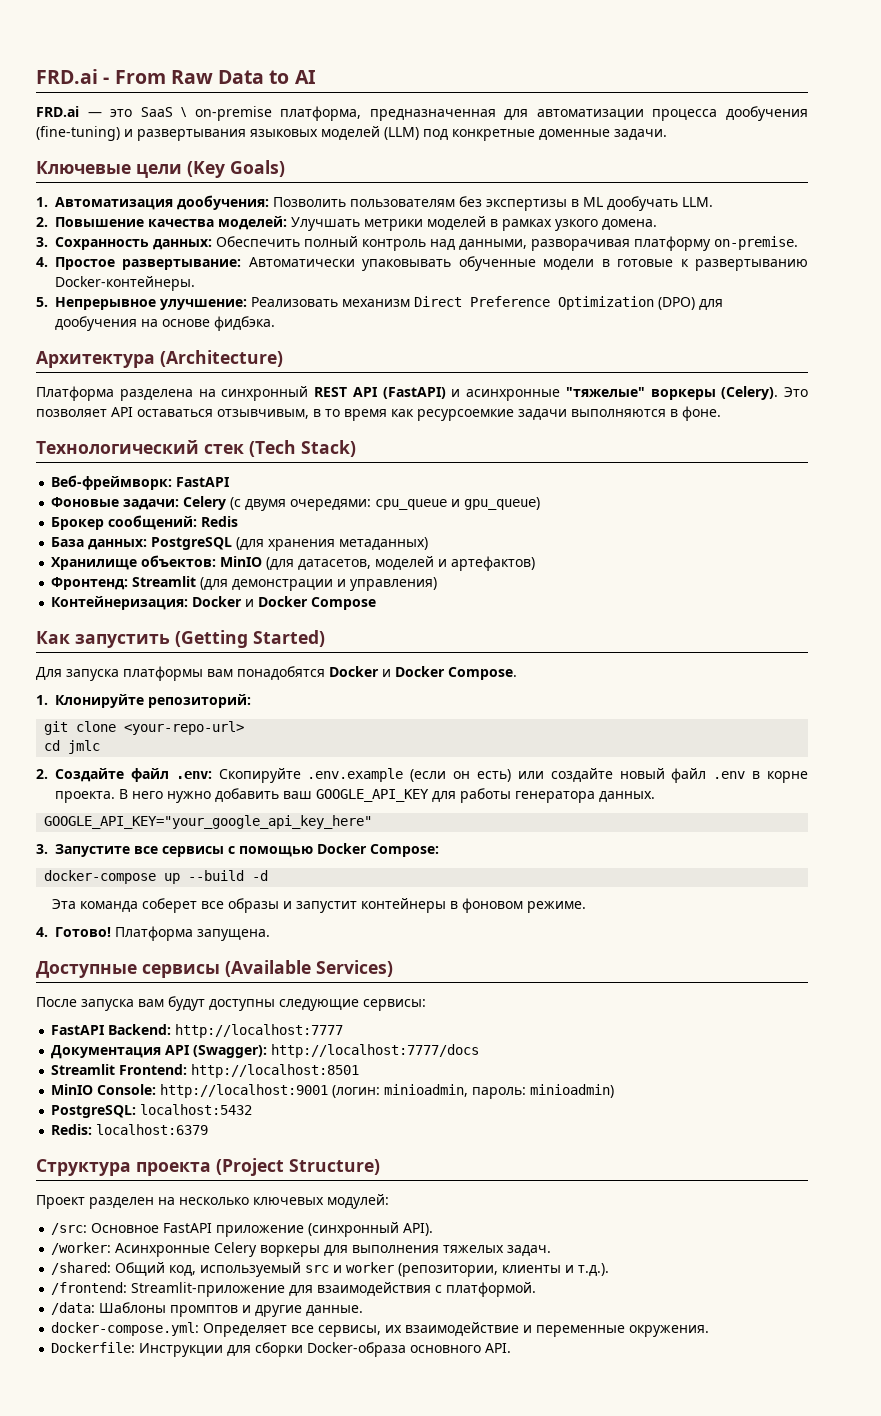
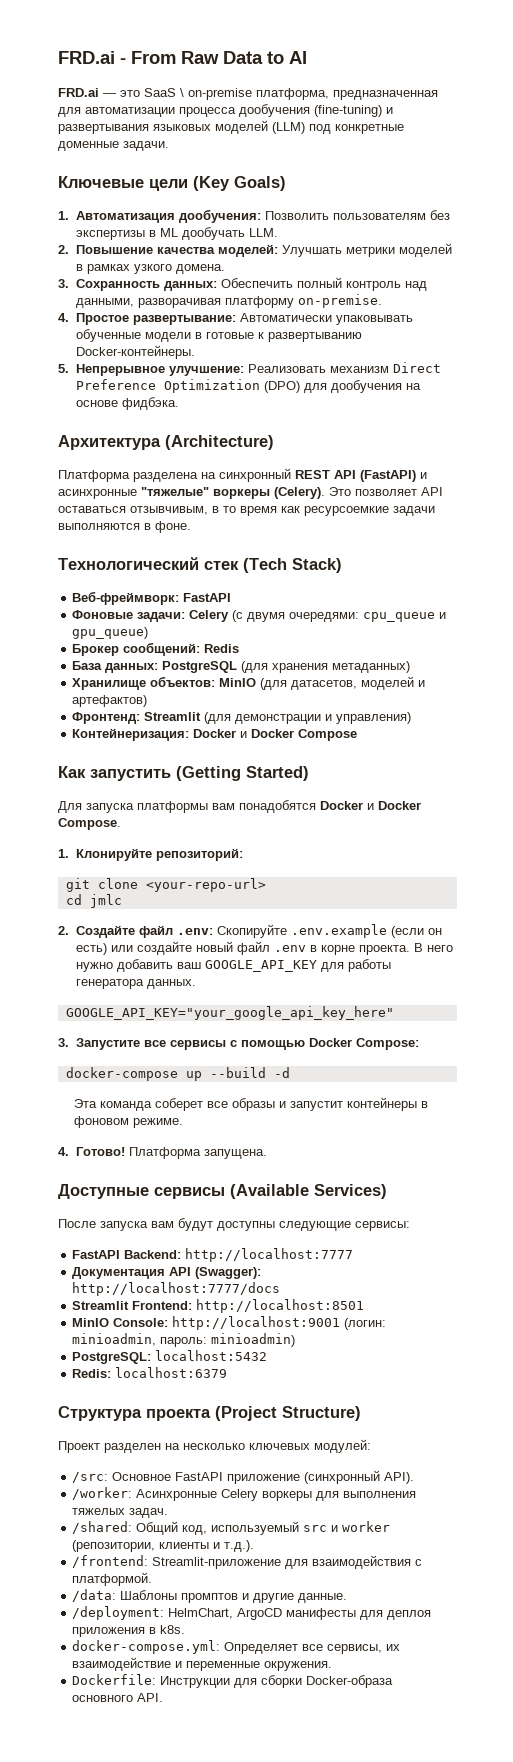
+ /deployment: HelmChart, ArgoCD манифесты для деплоя приложения в k8s.

